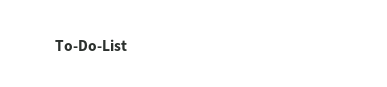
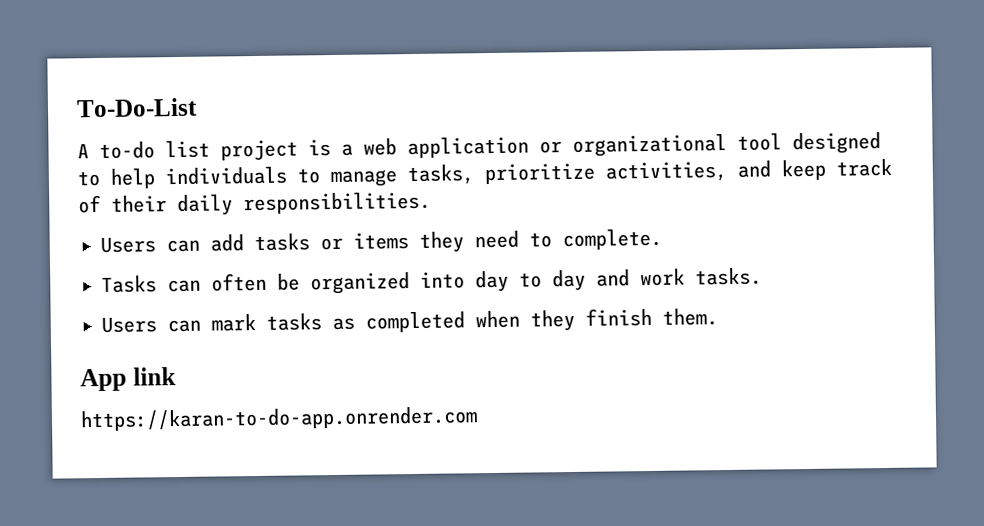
+ A to-do list project is a web application or organizational tool designed to help individuals to manage tasks, prioritize activities, and keep track of their daily responsibilities.
+ Users can add tasks or items they need to complete.
+ Tasks can often be organized into day to day and work tasks.
+ Users can mark tasks as completed when they finish them.
+ App link
+ https://karan-to-do-app.onrender.com

